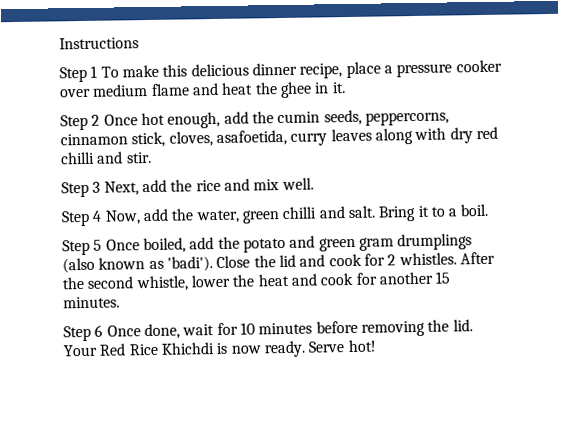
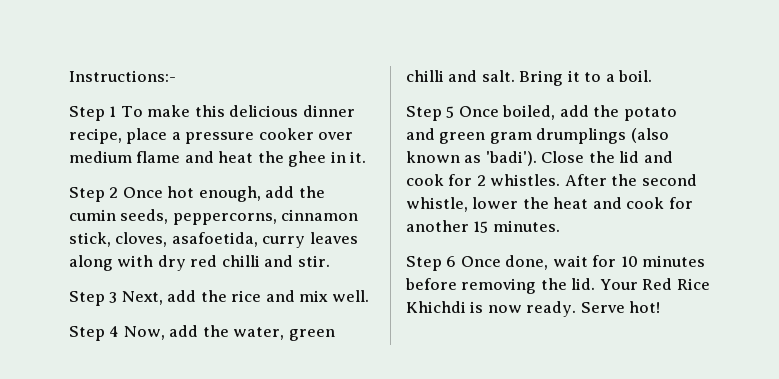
- Instructions
+ Instructions:-

